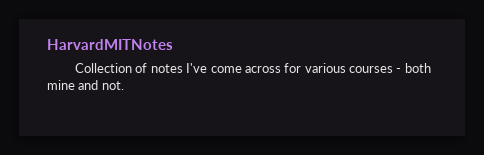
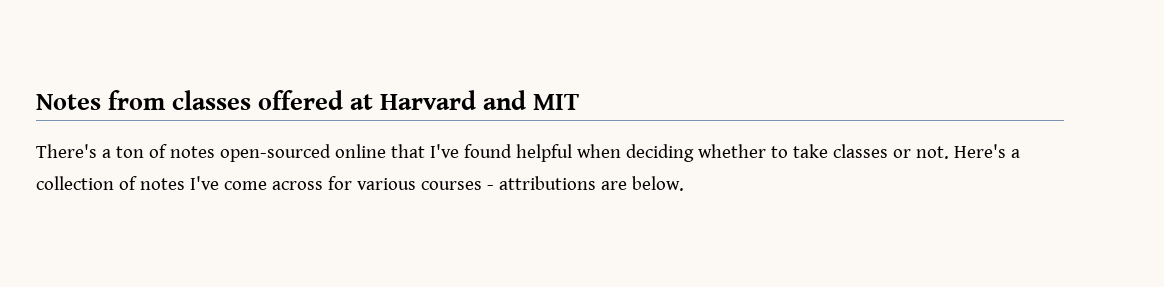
- HarvardMITNotes
- Collection of notes I've come across for various courses - both mine and not.
+ Notes from classes offered at Harvard and MIT
+ There's a ton of notes open-sourced online that I've found helpful when deciding whether to take classes or not. Here's a collection of notes I've come across for various courses - attributions are below.

